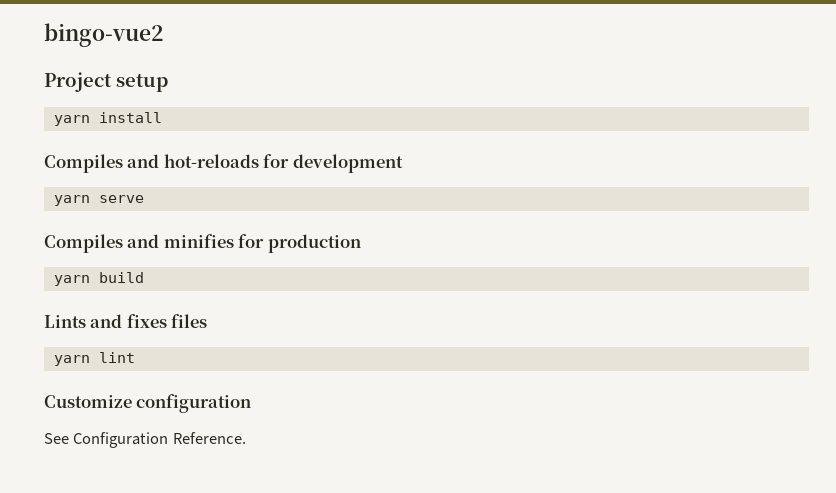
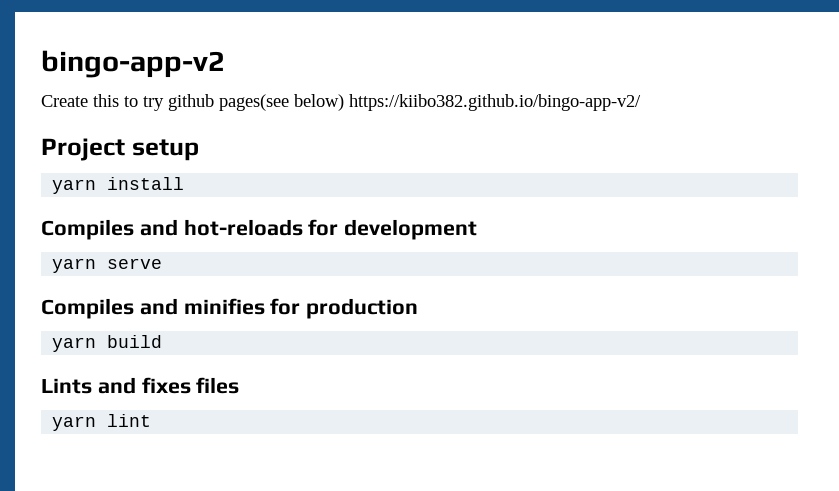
- bingo-vue2
+ bingo-app-v2
+ Create this to try github pages(see below) https://kiibo382.github.io/bingo-app-v2/
- Customize configuration
- See Configuration Reference.

